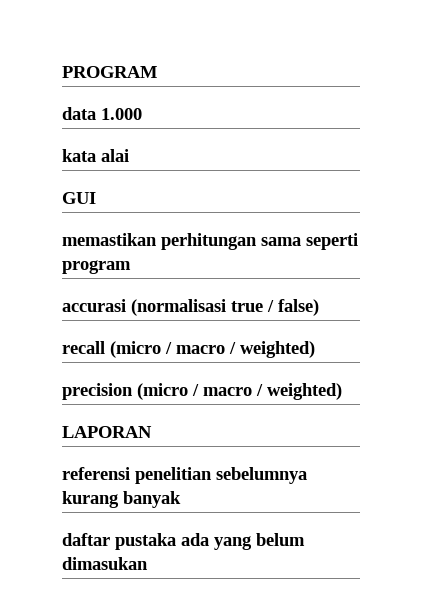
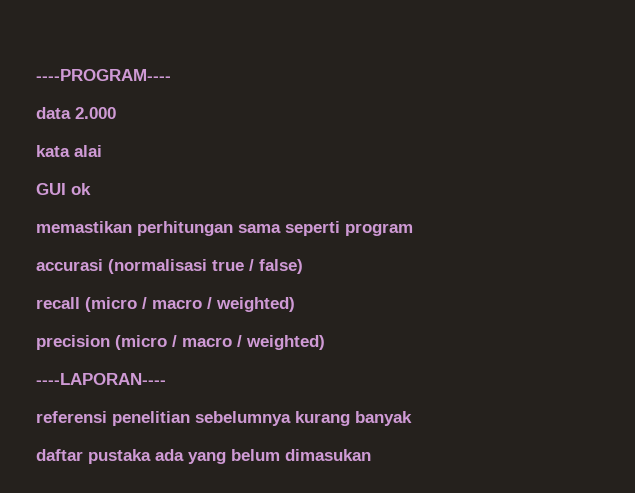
- PROGRAM
+ ----PROGRAM----
- data 1.000
+ data 2.000
- GUI
+ GUI ok
- LAPORAN
+ ----LAPORAN----

